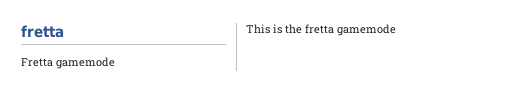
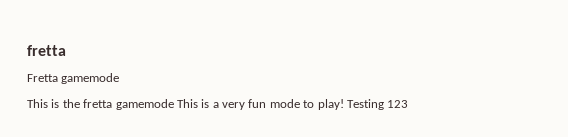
- This is the fretta gamemode
+ This is the fretta gamemode This is a very fun mode to play! Testing 123

